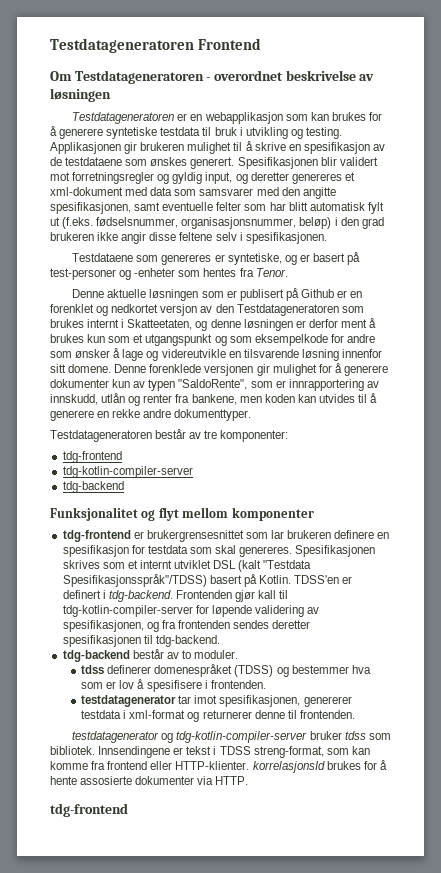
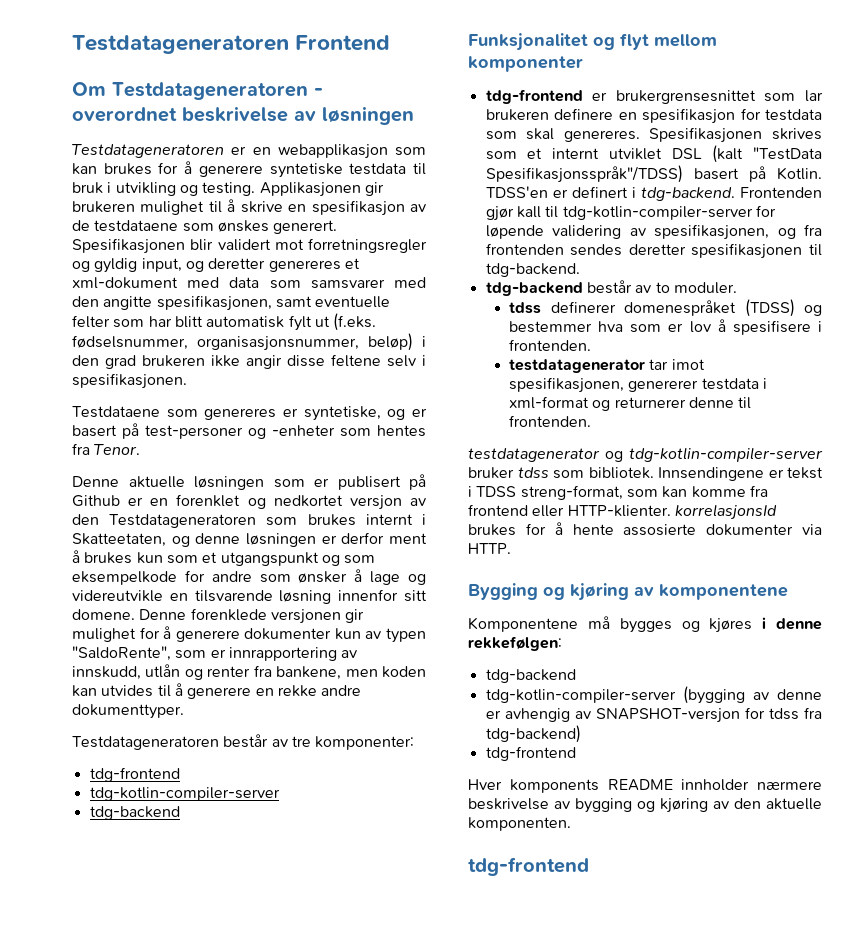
- Spesifikasjonen skrives som et internt utviklet DSL (kalt "Testdata Spesifikasjonsspråk"/TDSS) basert på Kotlin.
+ Spesifikasjonen skrives som et internt utviklet DSL (kalt "TestData Spesifikasjonsspråk"/TDSS) basert på Kotlin.
+ Bygging og kjøring av komponentene
+ Komponentene må bygges og kjøres i denne rekkefølgen:
+ tdg-backend
+ tdg-kotlin-compiler-server (bygging av denne er avhengig av SNAPSHOT-versjon for tdss fra tdg-backend)
+ tdg-frontend
+ Hver komponents README innholder nærmere beskrivelse av bygging og kjøring av den aktuelle komponenten.

